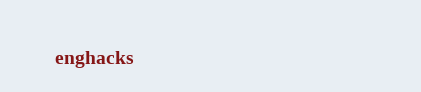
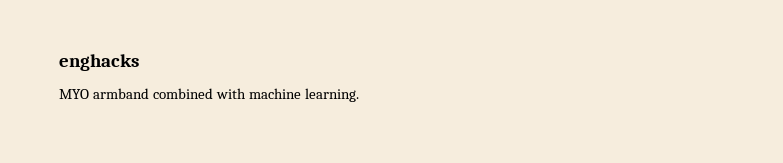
+ MYO armband combined with machine learning.

